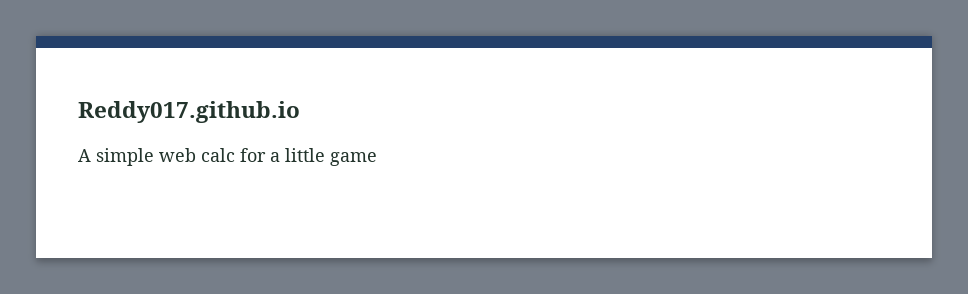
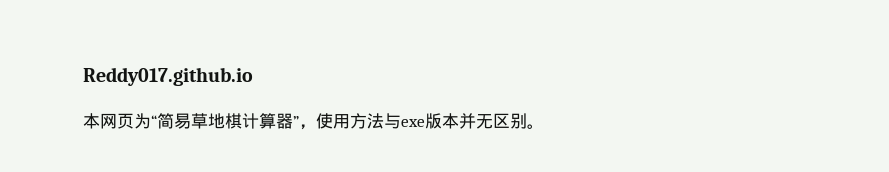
- A simple web calc for a little game
+ 本网页为“简易草地棋计算器”，使用方法与exe版本并无区别。

